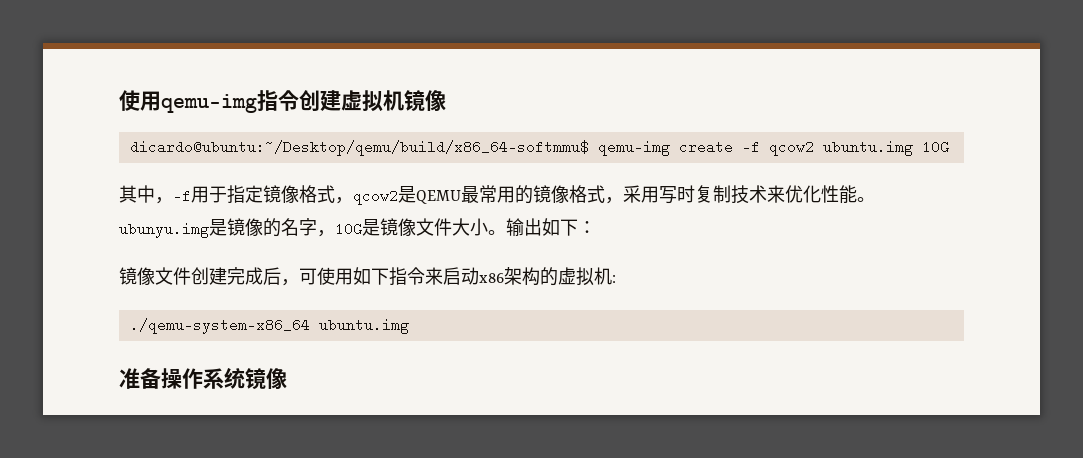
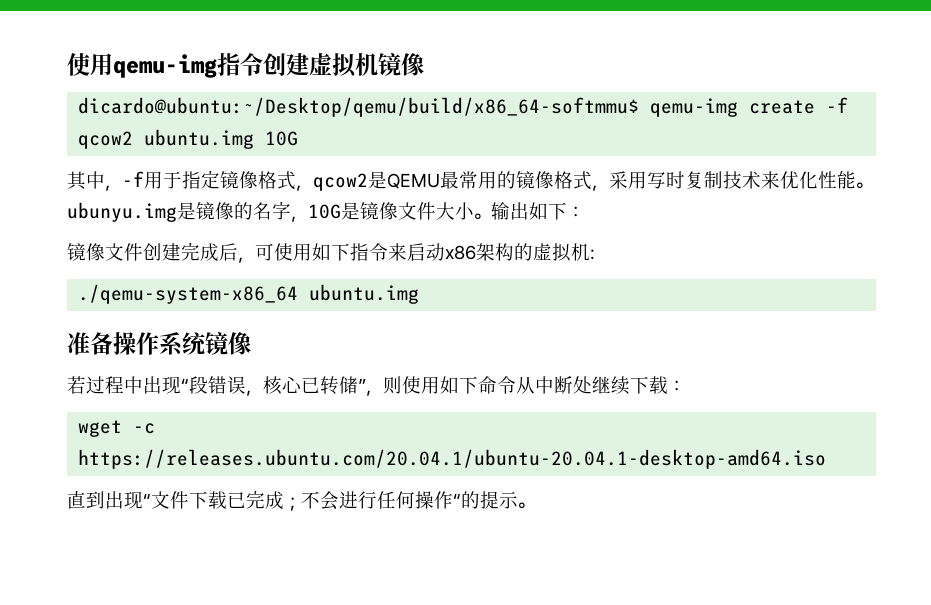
+ 若过程中出现“段错误，核心已转储”，则使用如下命令从中断处继续下载：
+ wget -c https://releases.ubuntu.com/20.04.1/ubuntu-20.04.1-desktop-amd64.iso
+ 直到出现“文件下载已完成；不会进行任何操作“的提示。

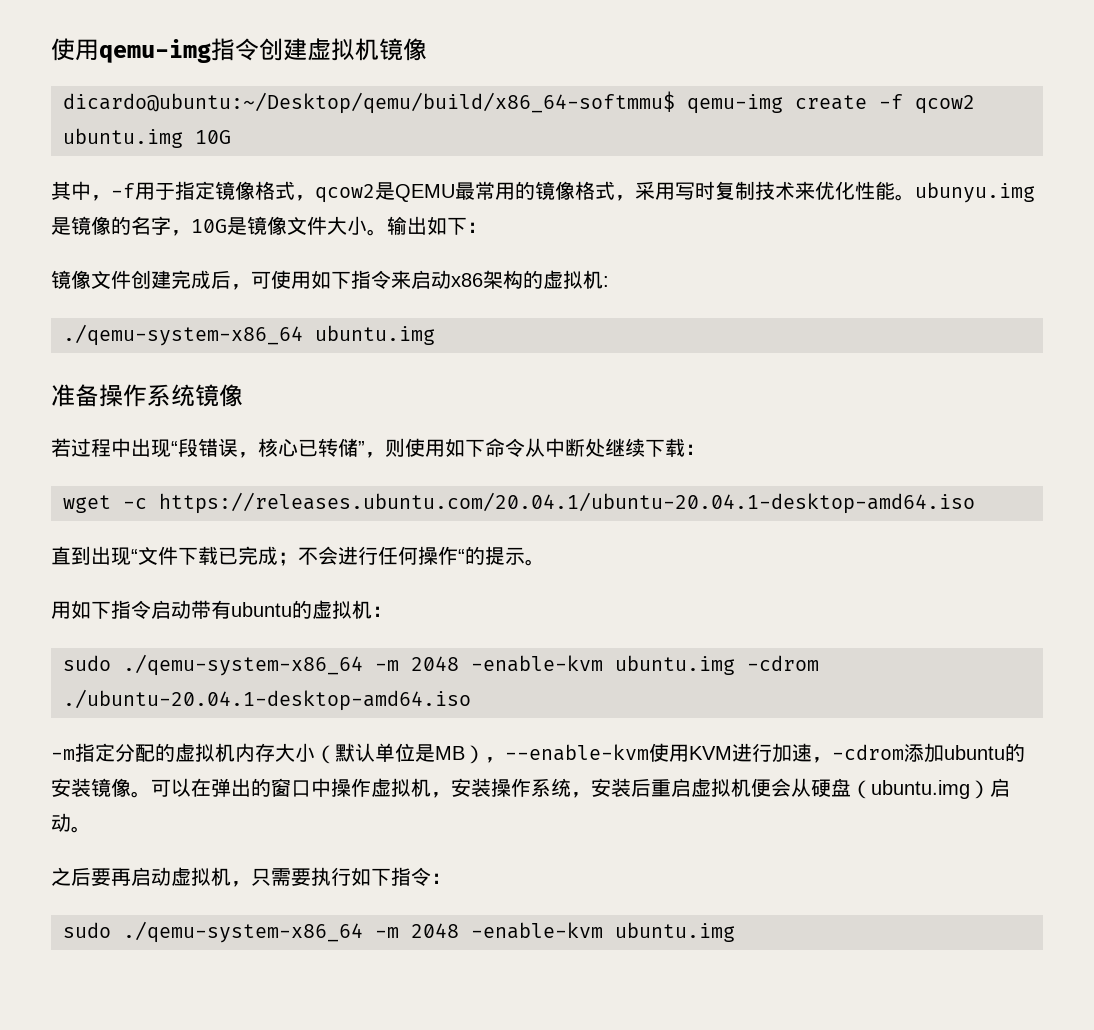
+ 用如下指令启动带有ubuntu的虚拟机：
+ sudo ./qemu-system-x86_64 -m 2048 -enable-kvm ubuntu.img -cdrom ./ubuntu-20.04.1-desktop-amd64.iso
+ -m指定分配的虚拟机内存大小（默认单位是MB），--enable-kvm使用KVM进行加速，-cdrom添加ubuntu的安装镜像。可以在弹出的窗口中操作虚拟机，安装操作系统，安装后重启虚拟机便会从硬盘（ubuntu.img）启动。
+ 之后要再启动虚拟机，只需要执行如下指令：
+ sudo ./qemu-system-x86_64 -m 2048 -enable-kvm ubuntu.img

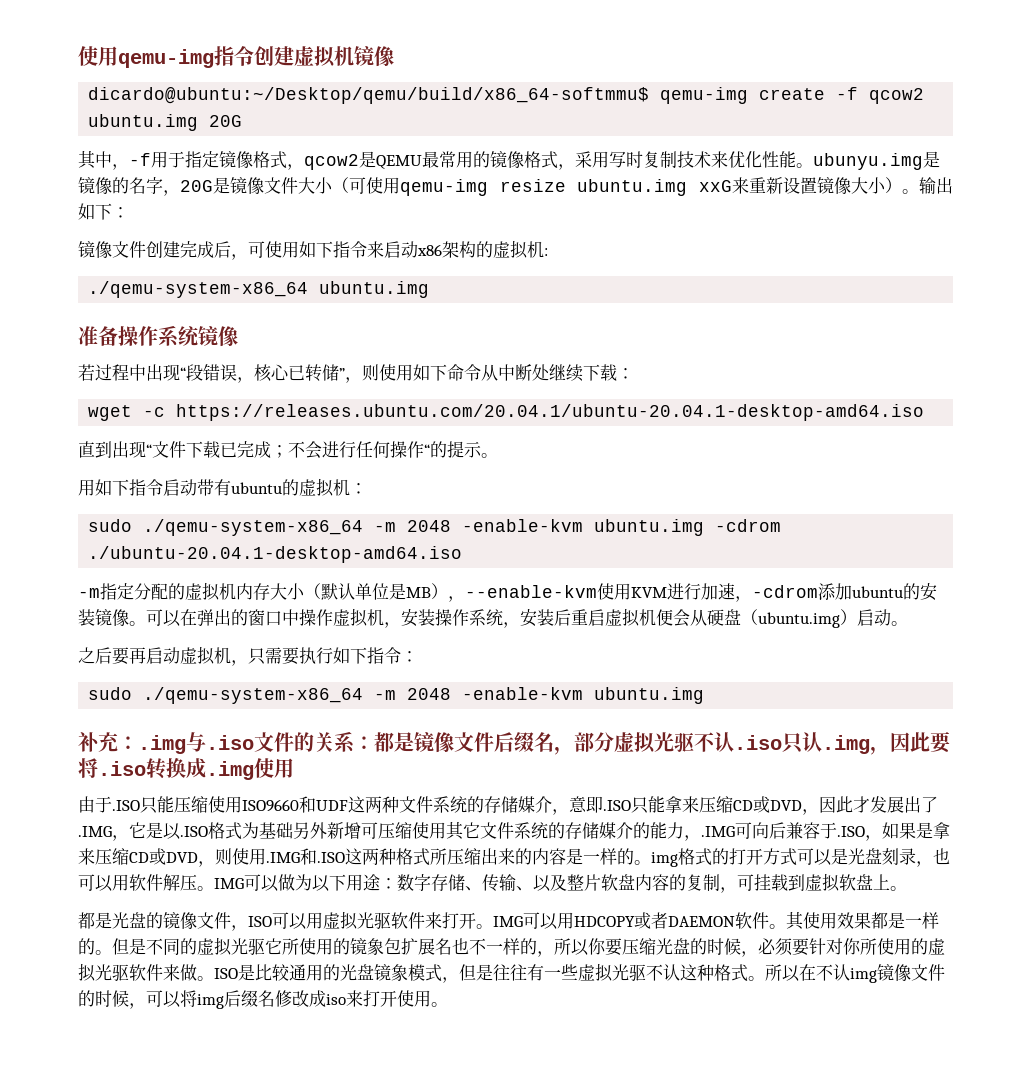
- dicardo@ubuntu:~/Desktop/qemu/build/x86_64-softmmu$ qemu-img create -f qcow2 ubuntu.img 10G
+ dicardo@ubuntu:~/Desktop/qemu/build/x86_64-softmmu$ qemu-img create -f qcow2 ubuntu.img 20G
- 其中，-f用于指定镜像格式，qcow2是QEMU最常用的镜像格式，采用写时复制技术来优化性能。ubunyu.img是镜像的名字，10G是镜像文件大小。
+ 其中，-f用于指定镜像格式，qcow2是QEMU最常用的镜像格式，采用写时复制技术来优化性能。ubunyu.img是镜像的名字，20G是镜像文件大小（可使用qemu-img resize ubuntu.img xxG来重新设置镜像大小）。
+ 补充：.img与.iso文件的关系：都是镜像文件后缀名，部分虚拟光驱不认.iso只认.img，因此要将.iso转换成.img使用
+ 由于.ISO只能压缩使用ISO9660和UDF这两种文件系统的存储媒介，意即.ISO只能拿来压缩CD或DVD，因此才发展出了.IMG，它是以.ISO格式为基础另外新增可压缩使用其它文件系统的存储媒介的能力，.IMG可向后兼容于.ISO，如果是拿来压缩CD或DVD，则使用.IMG和.ISO这两种格式所压缩出来的内容是一样的。img格式的打开方式可以是光盘刻录，也可以用软件解压。IMG可以做为以下用途：数字存储、传输、以及整片软盘内容的复制，可挂载到虚拟软盘上。
+ 都是光盘的镜像文件，ISO可以用虚拟光驱软件来打开。IMG可以用HDCOPY或者DAEMON软件。其使用效果都是一样的。但是不同的虚拟光驱它所使用的镜象包扩展名也不一样的，所以你要压缩光盘的时候，必须要针对你所使用的虚拟光驱软件来做。ISO是比较通用的光盘镜象模式，但是往往有一些虚拟光驱不认这种格式。所以在不认img镜像文件的时候，可以将img后缀名修改成iso来打开使用。

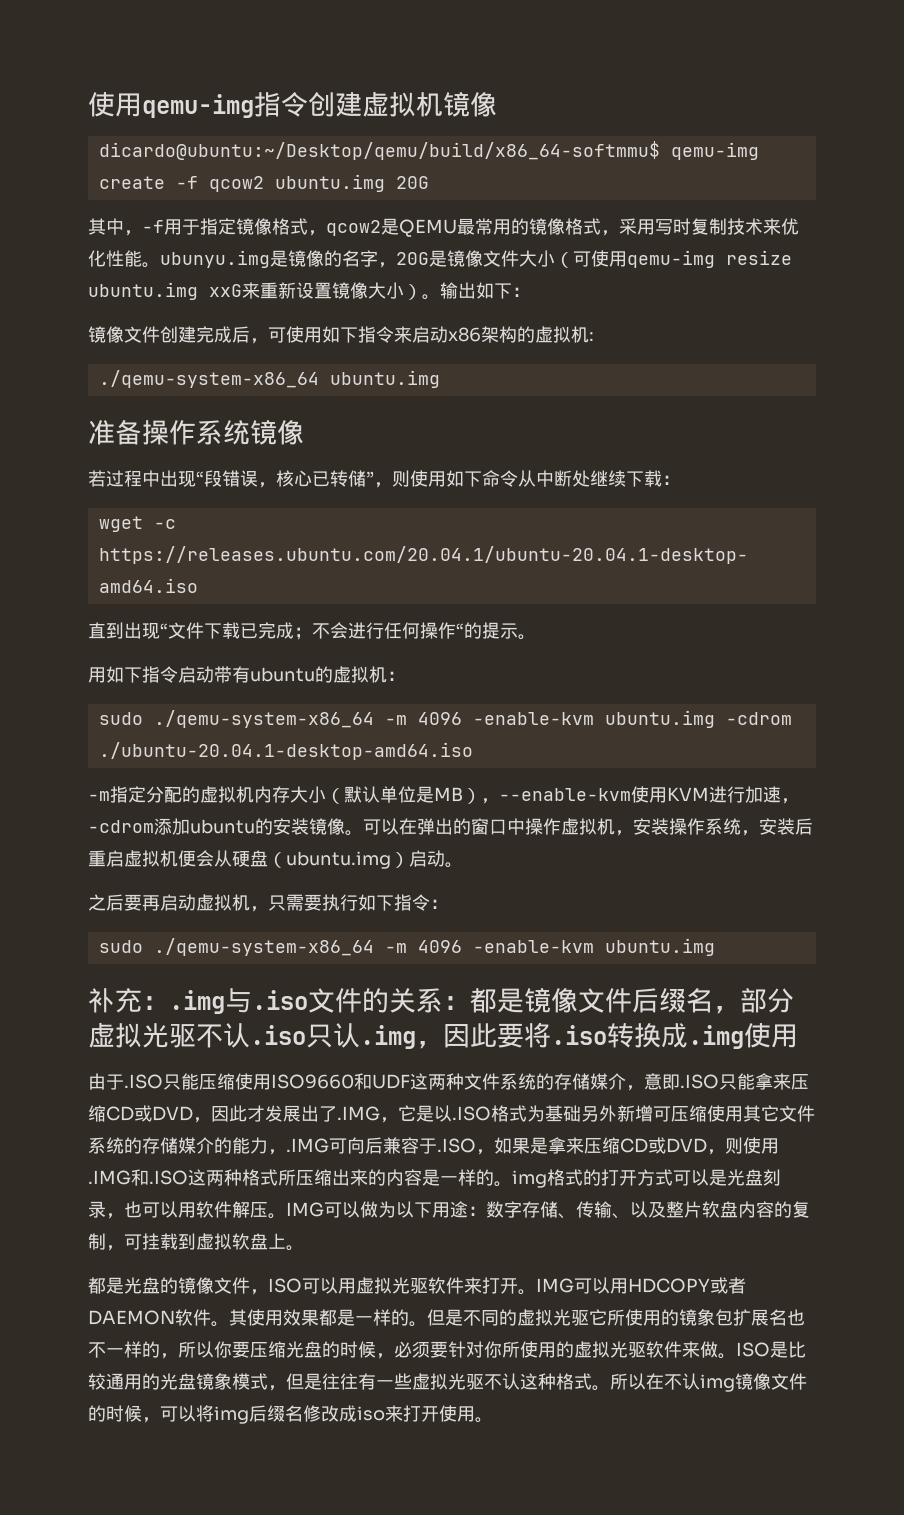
- sudo ./qemu-system-x86_64 -m 2048 -enable-kvm ubuntu.img -cdrom ./ubuntu-20.04.1-desktop-amd64.iso
+ sudo ./qemu-system-x86_64 -m 4096 -enable-kvm ubuntu.img -cdrom ./ubuntu-20.04.1-desktop-amd64.iso
  之后要再启动虚拟机，只需要执行如下指令：
- sudo ./qemu-system-x86_64 -m 2048 -enable-kvm ubuntu.img
+ sudo ./qemu-system-x86_64 -m 4096 -enable-kvm ubuntu.img

